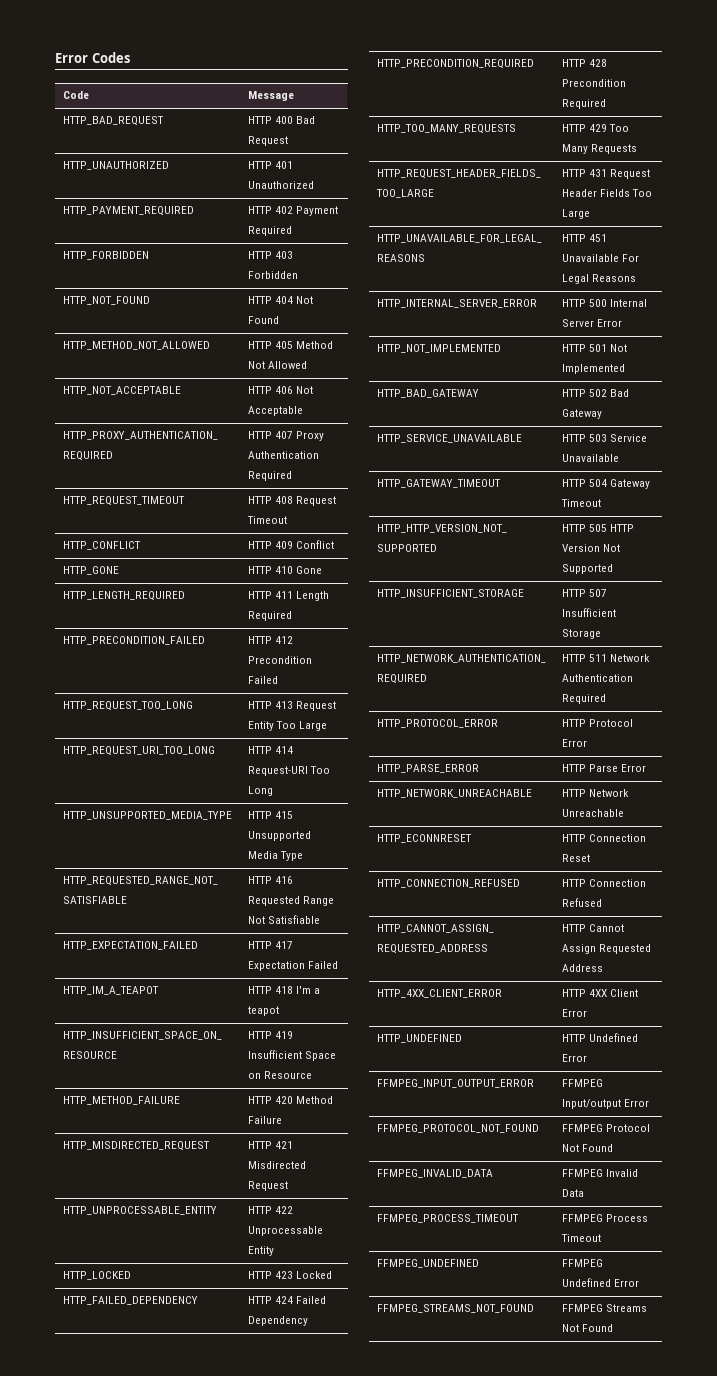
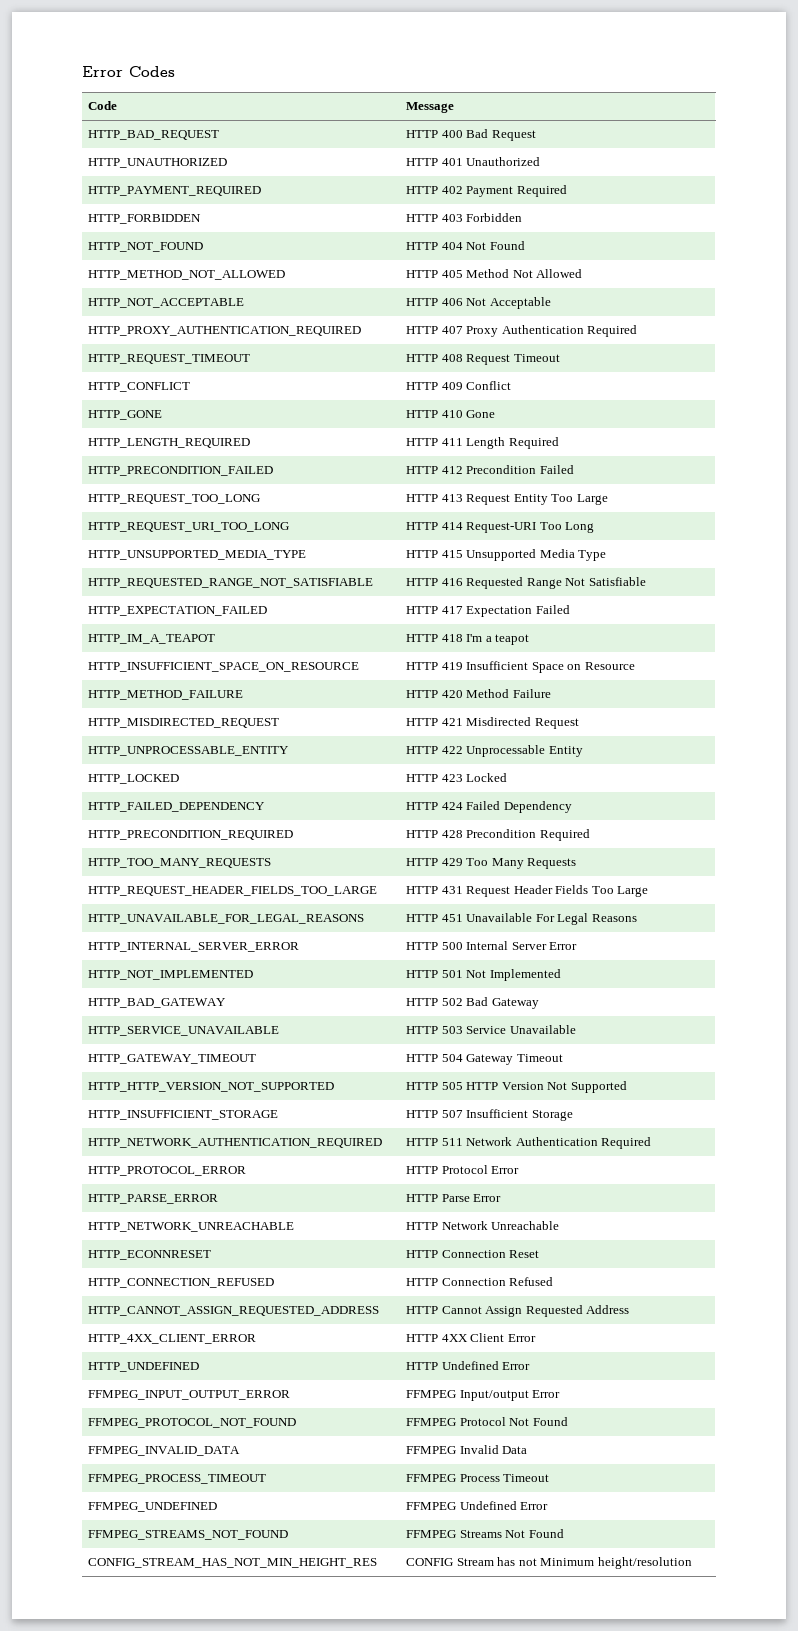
+ CONFIG_STREAM_HAS_NOT_MIN_HEIGHT_RES | CONFIG Stream has not Minimum height/resolution

